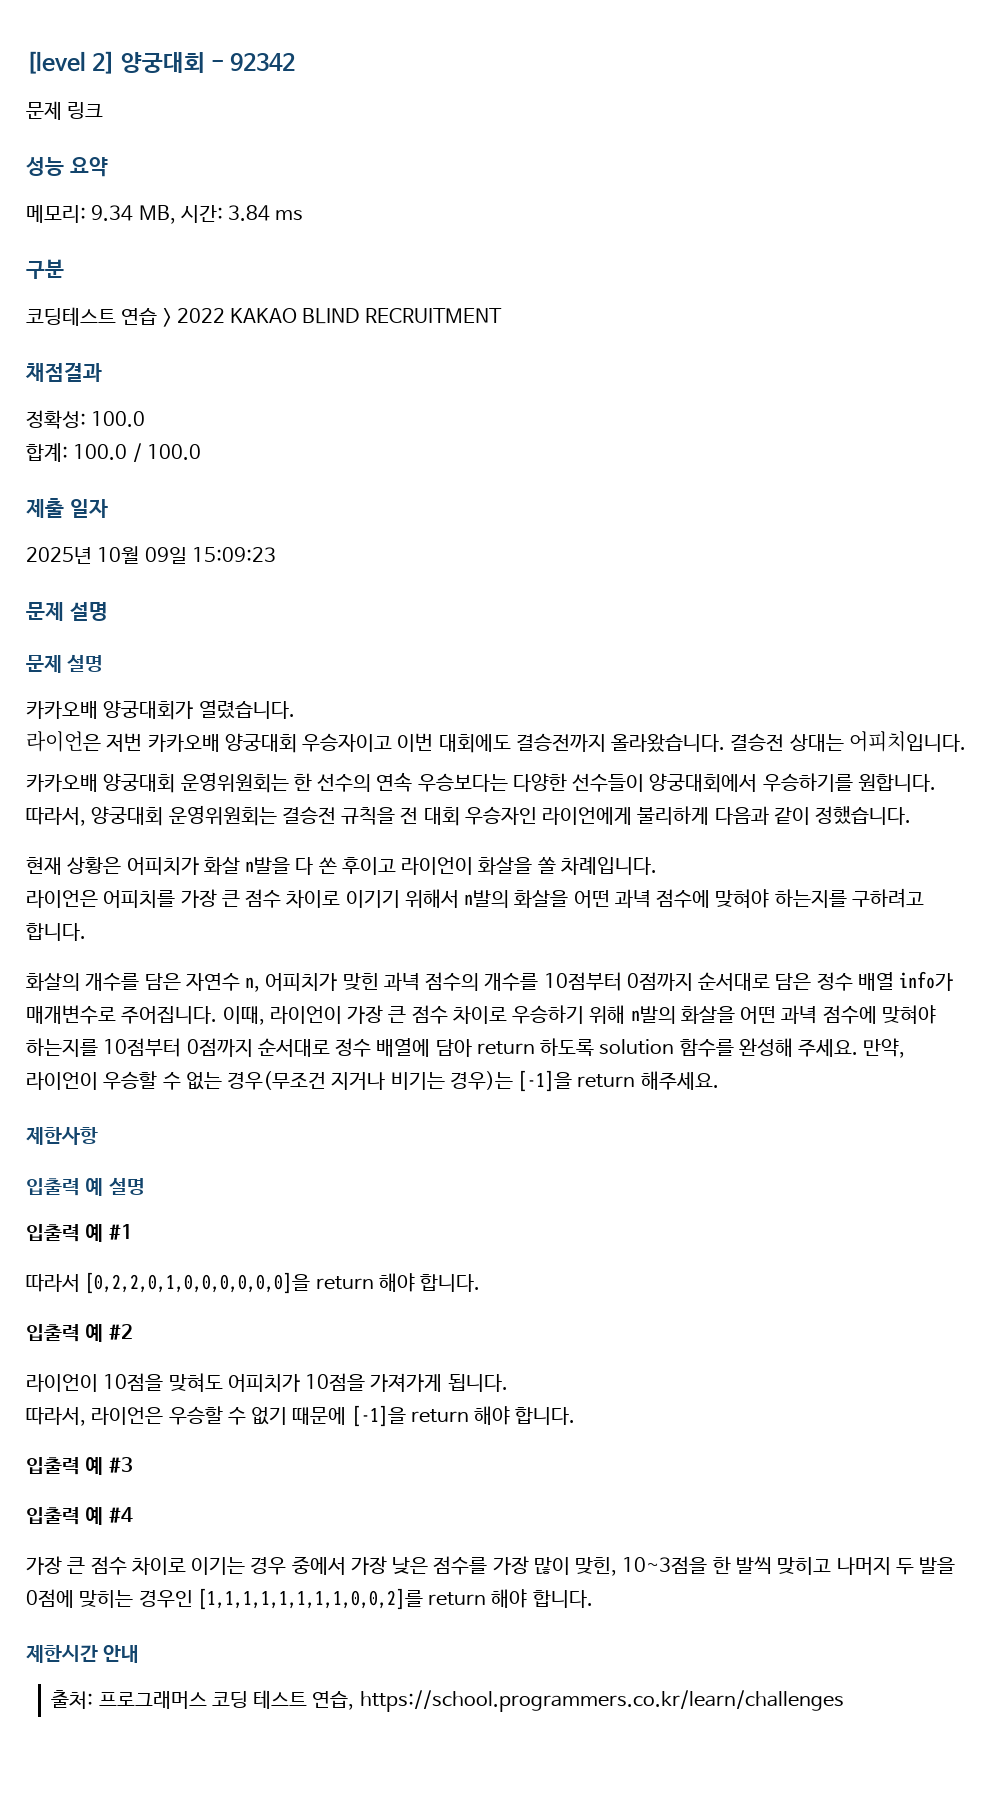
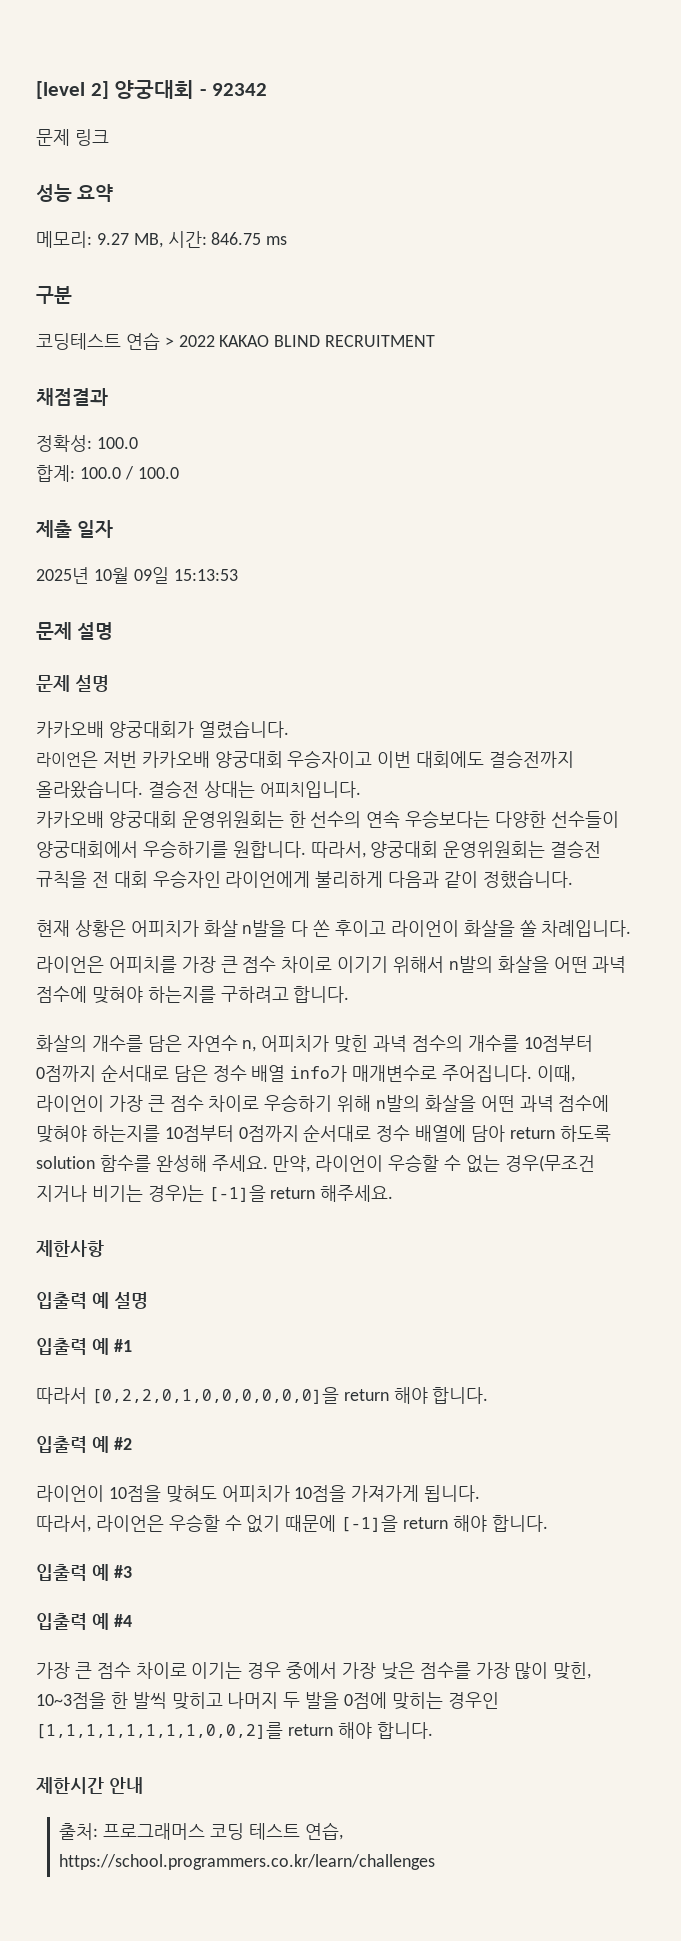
- 메모리: 9.34 MB, 시간: 3.84 ms
+ 메모리: 9.27 MB, 시간: 846.75 ms
- 2025년 10월 09일 15:09:23
+ 2025년 10월 09일 15:13:53

